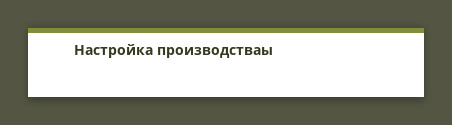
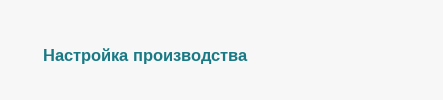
- Настройка производстваы
+ Настройка производства

